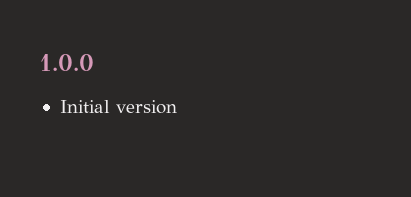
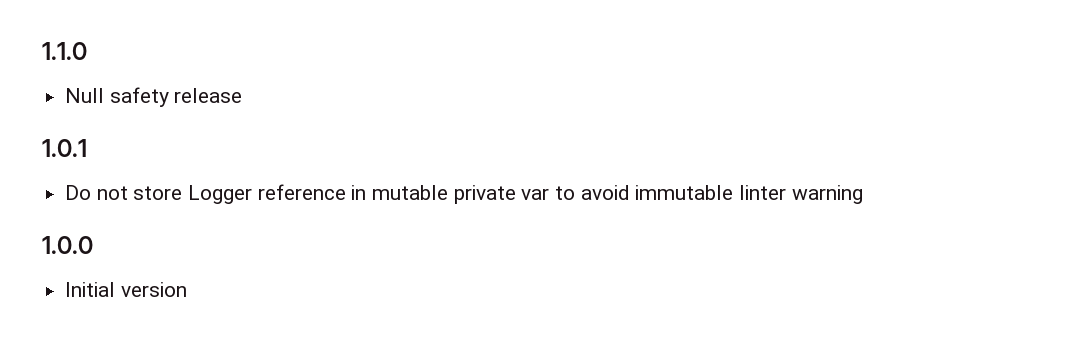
+ 1.1.0
+ Null safety release
+ 1.0.1
+ Do not store Logger reference in mutable private var to avoid immutable linter warning

